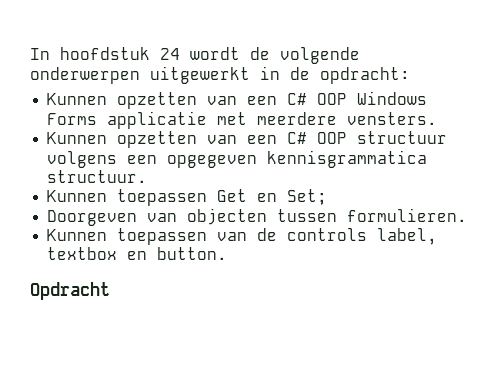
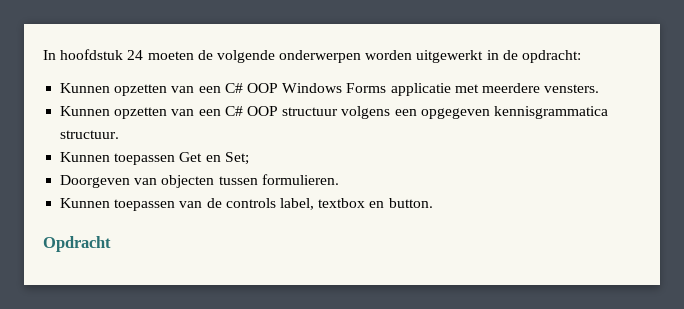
- In hoofdstuk 24 wordt de volgende onderwerpen uitgewerkt in de opdracht:
+ In hoofdstuk 24 moeten de volgende onderwerpen worden uitgewerkt in de opdracht:

